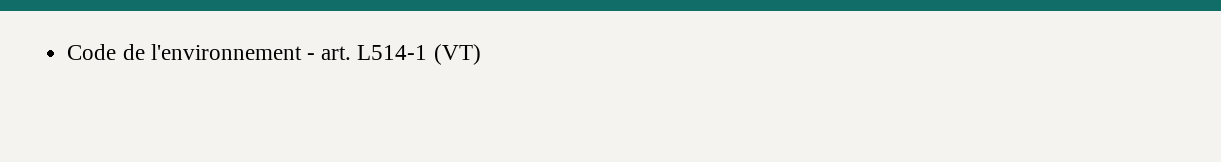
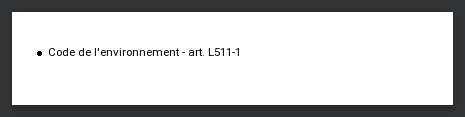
- Code de l'environnement - art. L514-1 (VT)
+ Code de l'environnement - art. L511-1

